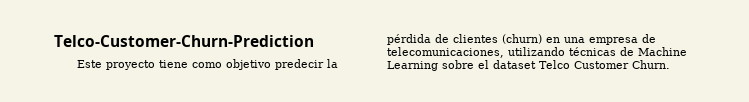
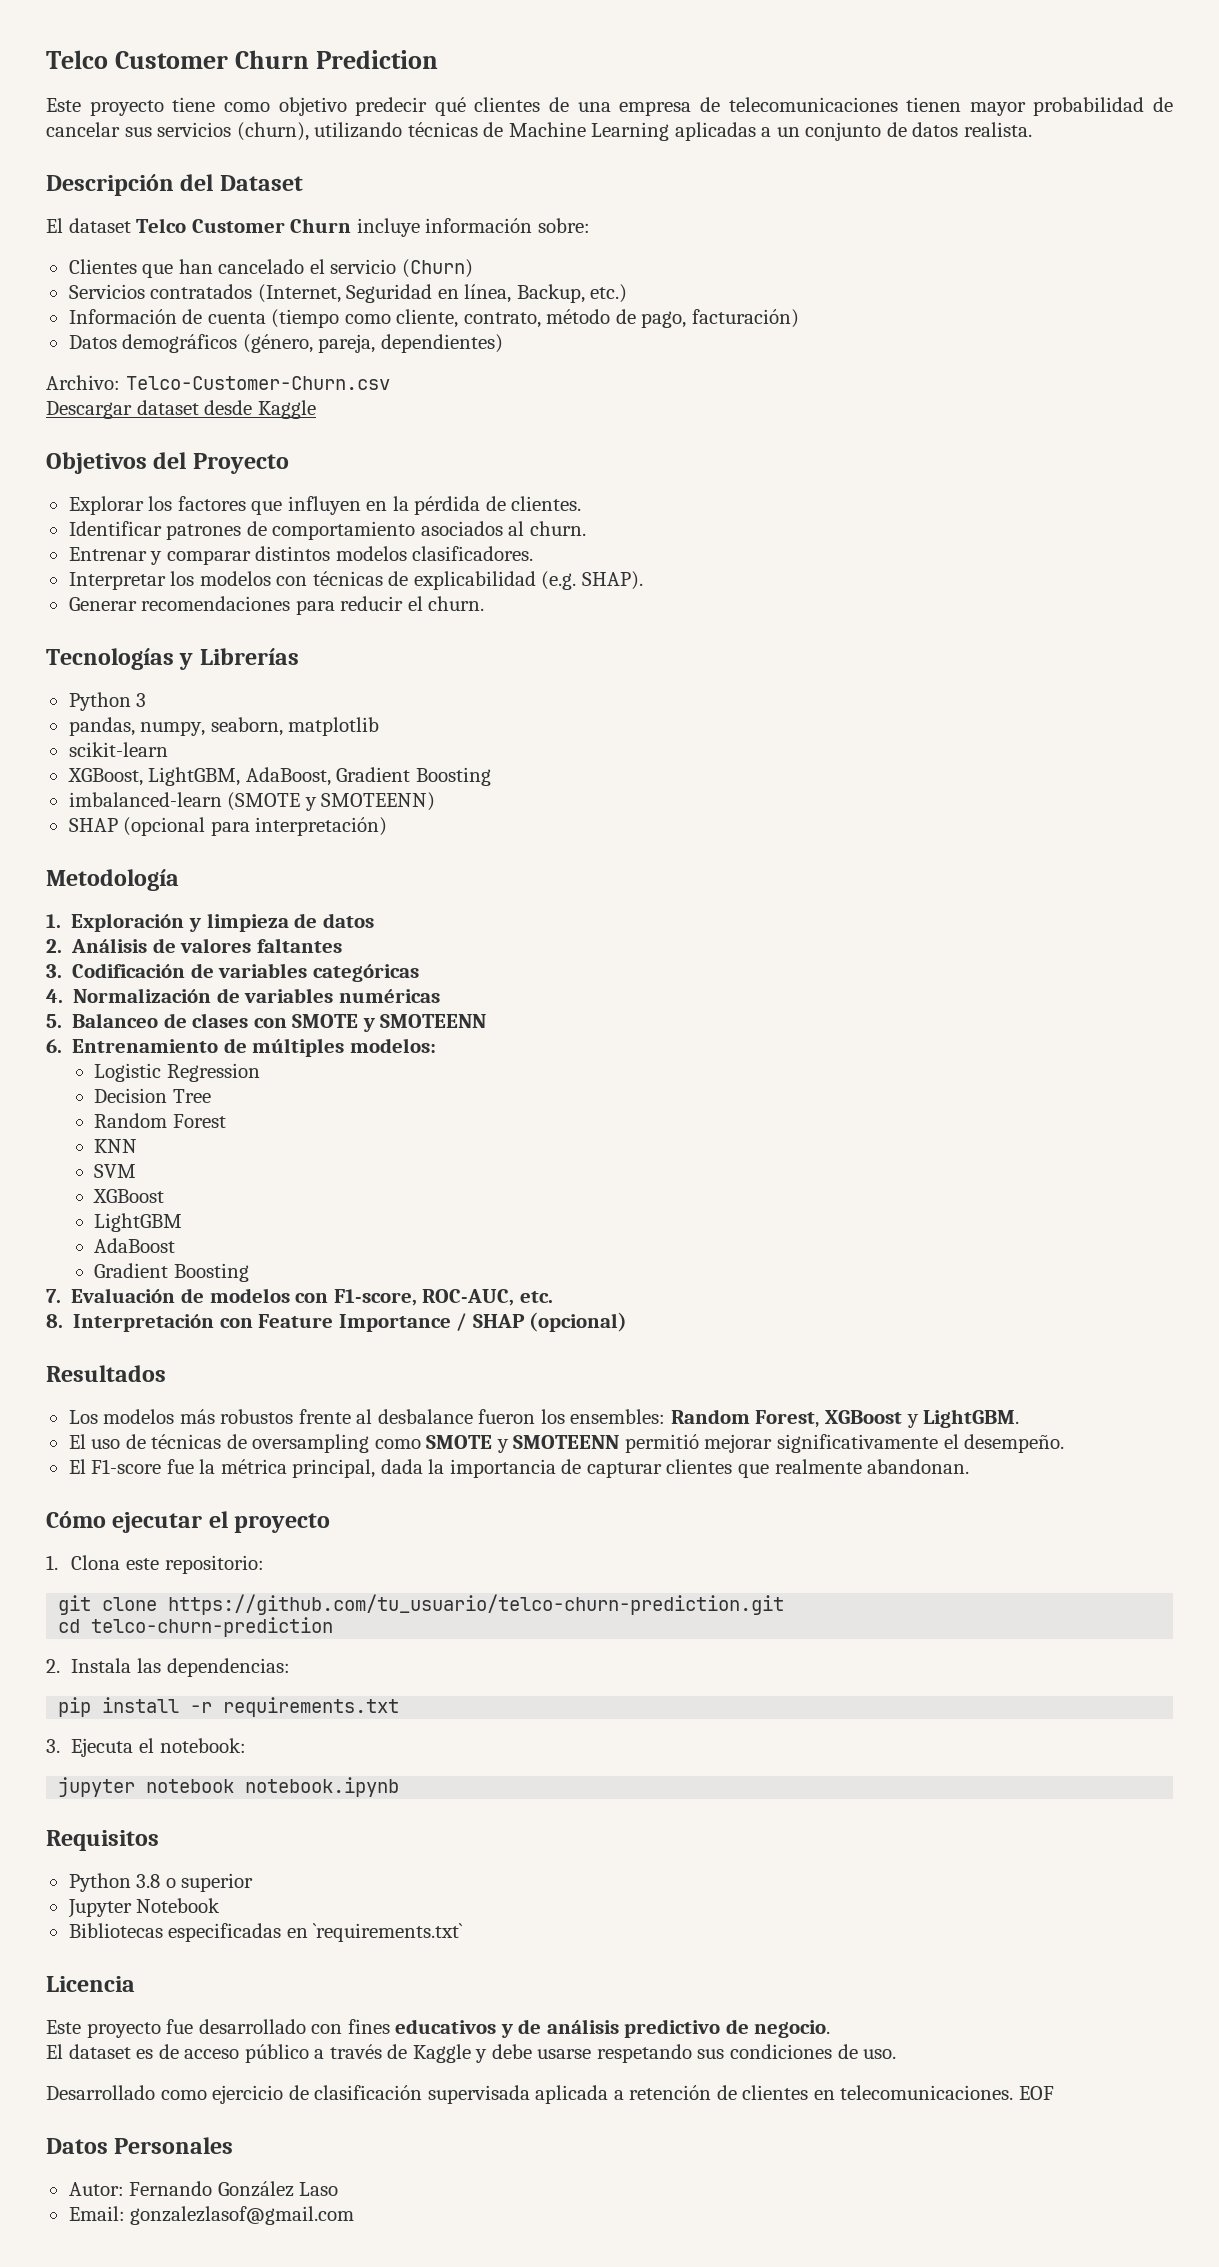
- Telco-Customer-Churn-Prediction
+ Telco Customer Churn Prediction
- Este proyecto tiene como objetivo predecir la pérdida de clientes (churn) en una empresa de telecomunicaciones, utilizando técnicas de Machine Learning sobre el dataset Telco Customer Churn.
+ Este proyecto tiene como objetivo predecir qué clientes de una empresa de telecomunicaciones tienen mayor probabilidad de cancelar sus servicios (churn), utilizando técnicas de Machine Learning aplicadas a un conjunto de datos realista.
+ Descripción del Dataset
+ El dataset Telco Customer Churn incluye información sobre:
+ Clientes que han cancelado el servicio (Churn)
+ Servicios contratados (Internet, Seguridad en línea, Backup, etc.)
+ Información de cuenta (tiempo como cliente, contrato, método de pago, facturación)
+ Datos demográficos (género, pareja, dependientes)
+ Archivo: Telco-Customer-Churn.csv
+ Descargar dataset desde Kaggle
+ Objetivos del Proyecto
+ Explorar los factores que influyen en la pérdida de clientes.
+ Identificar patrones de comportamiento asociados al churn.
+ Entrenar y comparar distintos modelos clasificadores.
+ Interpretar los modelos con técnicas de explicabilidad (e.g. SHAP).
+ Generar recomendaciones para reducir el churn.
+ Tecnologías y Librerías
+ Python 3
+ pandas, numpy, seaborn, matplotlib
+ scikit-learn
+ XGBoost, LightGBM, AdaBoost, Gradient Boosting
+ imbalanced-learn (SMOTE y SMOTEENN)
+ SHAP (opcional para interpretación)
+ Metodología
+ 1. Exploración y limpieza de datos
+ 2. Análisis de valores faltantes
+ 3. Codificación de variables categóricas
+ 4. Normalización de variables numéricas
+ 5. Balanceo de clases con SMOTE y SMOTEENN
+ 6. Entrenamiento de múltiples modelos:
+ Logistic Regression
+ Decision Tree
+ Random Forest
+ KNN
+ SVM
+ XGBoost
+ LightGBM
+ AdaBoost
+ Gradient Boosting
+ 7. Evaluación de modelos con F1-score, ROC-AUC, etc.
+ 8. Interpretación con Feature Importance / SHAP (opcional)
+ Resultados
+ Los modelos más robustos frente al desbalance fueron los ensembles: Random Forest, XGBoost y LightGBM.
+ El uso de técnicas de oversampling como SMOTE y SMOTEENN permitió mejorar significativamente el desempeño.
+ El F1-score fue la métrica principal, dada la importancia de capturar clientes que realmente abandonan.
+ Cómo ejecutar el proyecto
+ 1. Clona este repositorio:
+ git clone https://github.com/tu_usuario/telco-churn-prediction.git
+ cd telco-churn-prediction
+ 2. Instala las dependencias:
+ pip install -r requirements.txt
+ 3. Ejecuta el notebook:
+ jupyter notebook notebook.ipynb
+ Requisitos
+ Python 3.8 o superior
+ Jupyter Notebook
+ Bibliotecas especificadas en `requirements.txt`
+ Licencia
+ Este proyecto fue desarrollado con fines educativos y de análisis predictivo de negocio.
+ El dataset es de acceso público a través de Kaggle y debe usarse respetando sus condiciones de uso.
+ Desarrollado como ejercicio de clasificación supervisada aplicada a retención de clientes en telecomunicaciones. EOF
+ Datos Personales
+ Autor: Fernando González Laso
+ Email: gonzalezlasof@gmail.com

